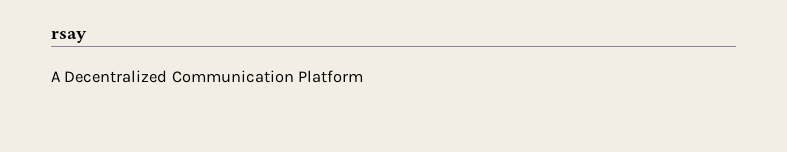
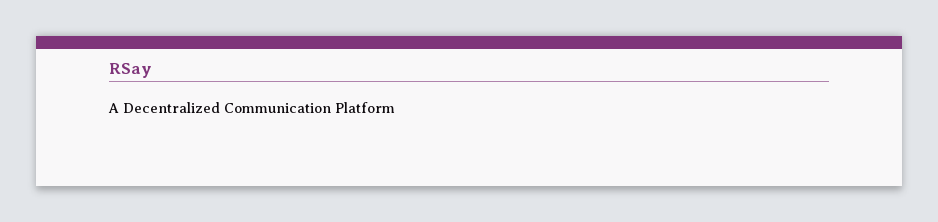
- rsay
+ RSay

